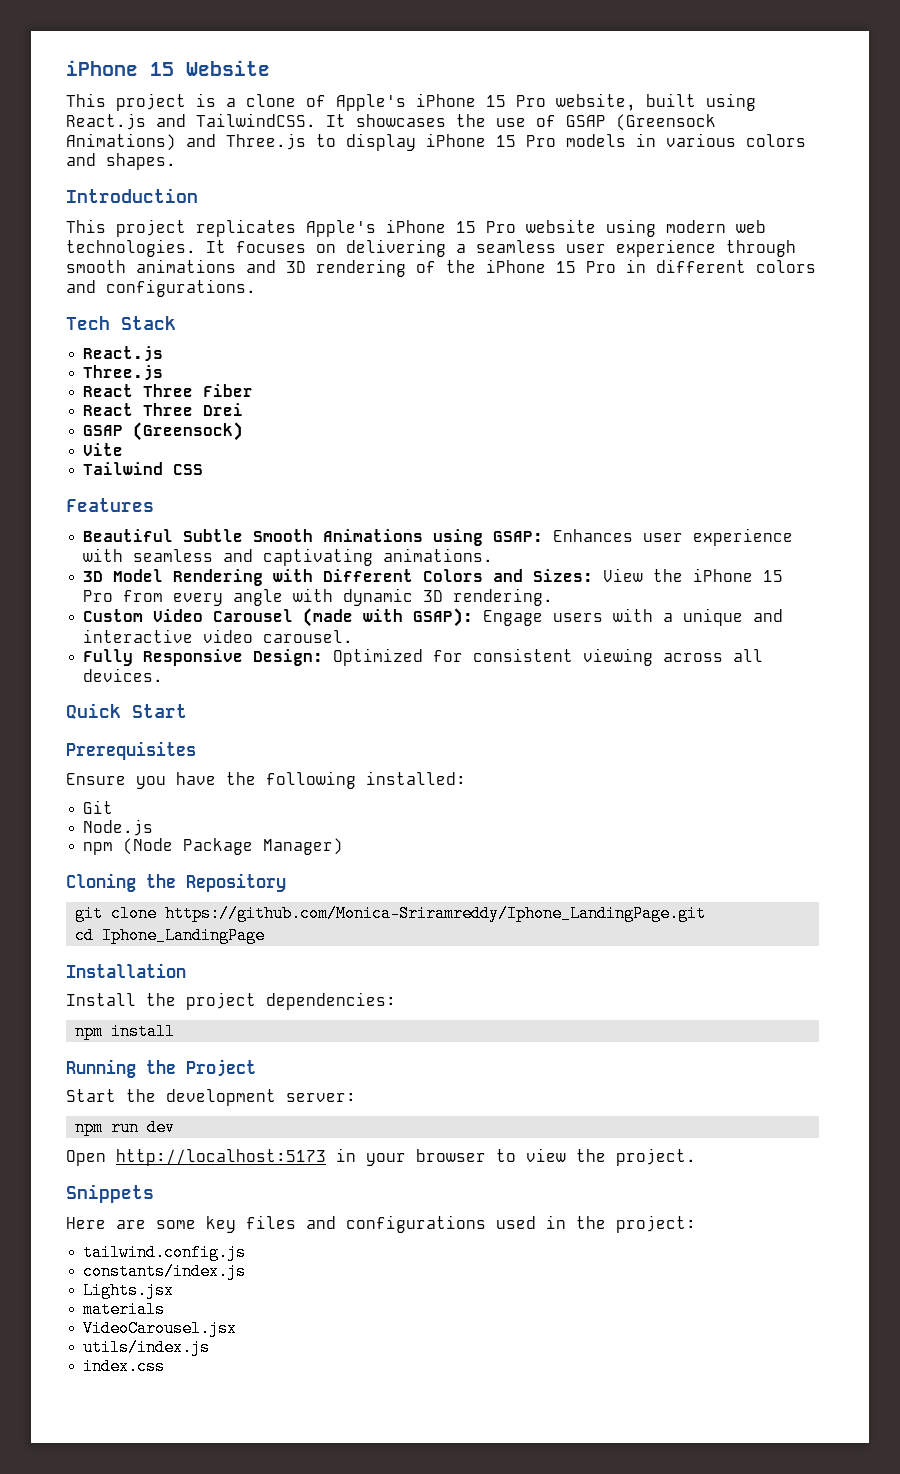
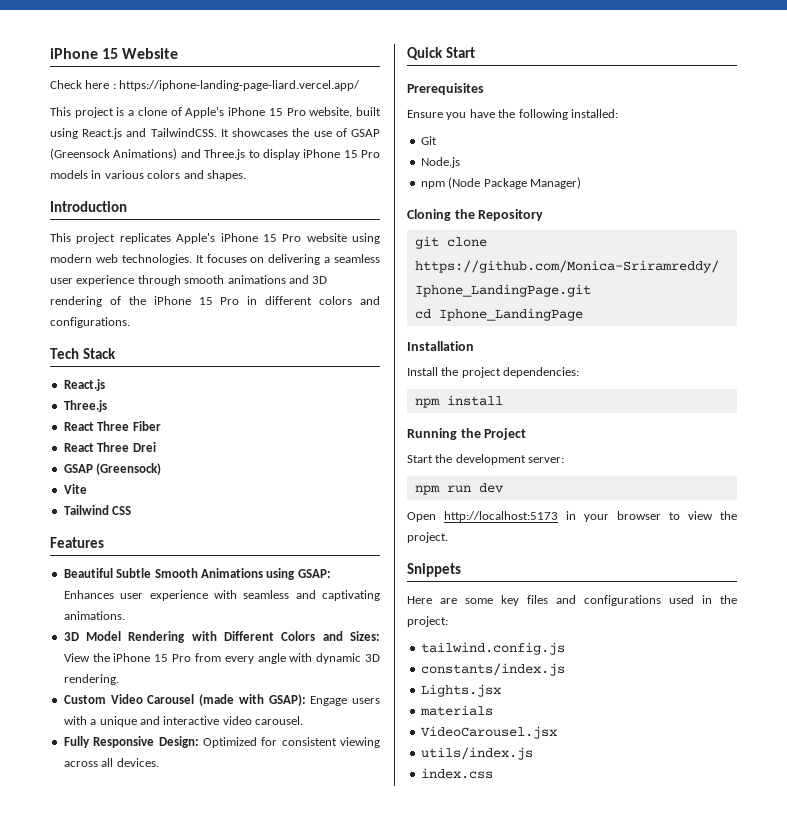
+ Check here : https://iphone-landing-page-liard.vercel.app/

